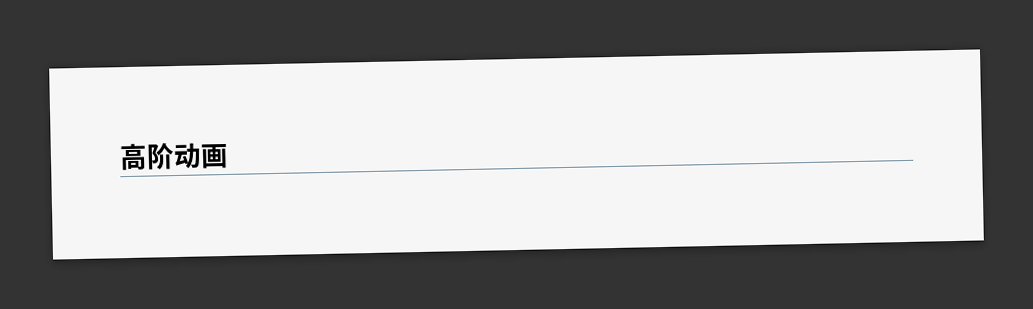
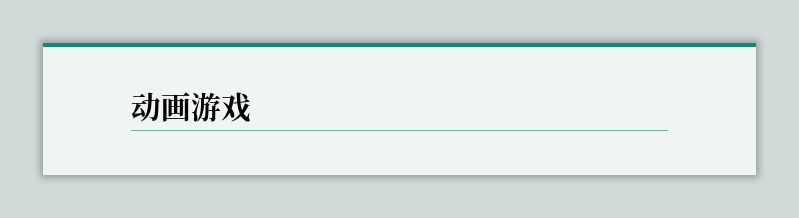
- 高阶动画
+ 动画游戏

